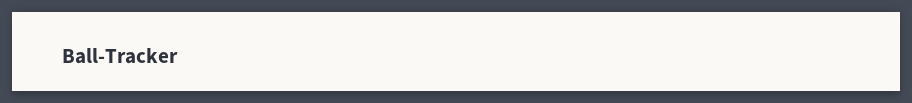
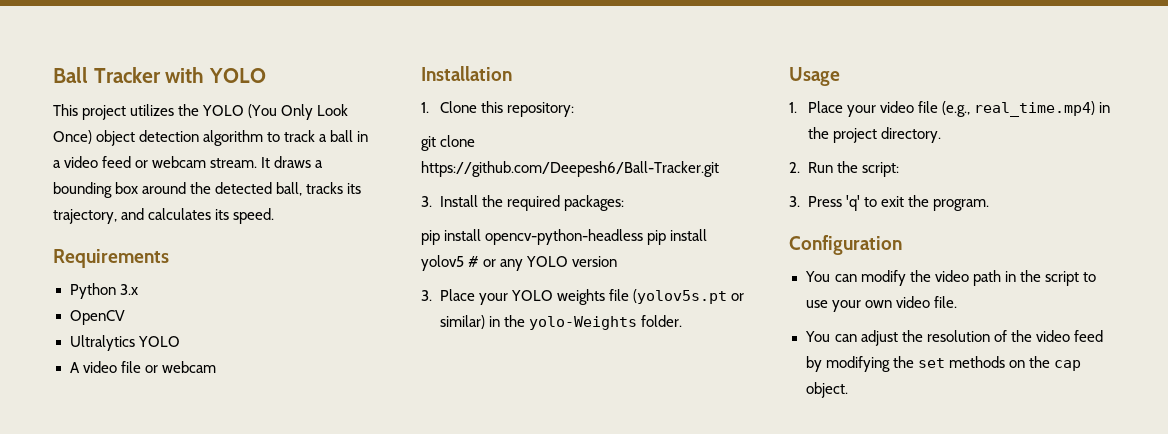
- Ball-Tracker
+ Ball Tracker with YOLO
+ This project utilizes the YOLO (You Only Look Once) object detection algorithm to track a ball in a video feed or webcam stream. It draws a bounding box around the detected ball, tracks its trajectory, and calculates its speed.
+ Requirements
+ Python 3.x
+ OpenCV
+ Ultralytics YOLO
+ A video file or webcam
+ Installation
+ 1. Clone this repository:
+ git clone https://github.com/Deepesh6/Ball-Tracker.git
+ 3. Install the required packages:
+ pip install opencv-python-headless pip install yolov5 # or any YOLO version
+ 3. Place your YOLO weights file (yolov5s.pt or similar) in the yolo-Weights folder.
+ Usage
+ 1. Place your video file (e.g., real_time.mp4) in the project directory.
+ 2. Run the script:
+ 3. Press 'q' to exit the program.
+ Configuration
+ You can modify the video path in the script to use your own video file.
+ You can adjust the resolution of the video feed by modifying the set methods on the cap object.

